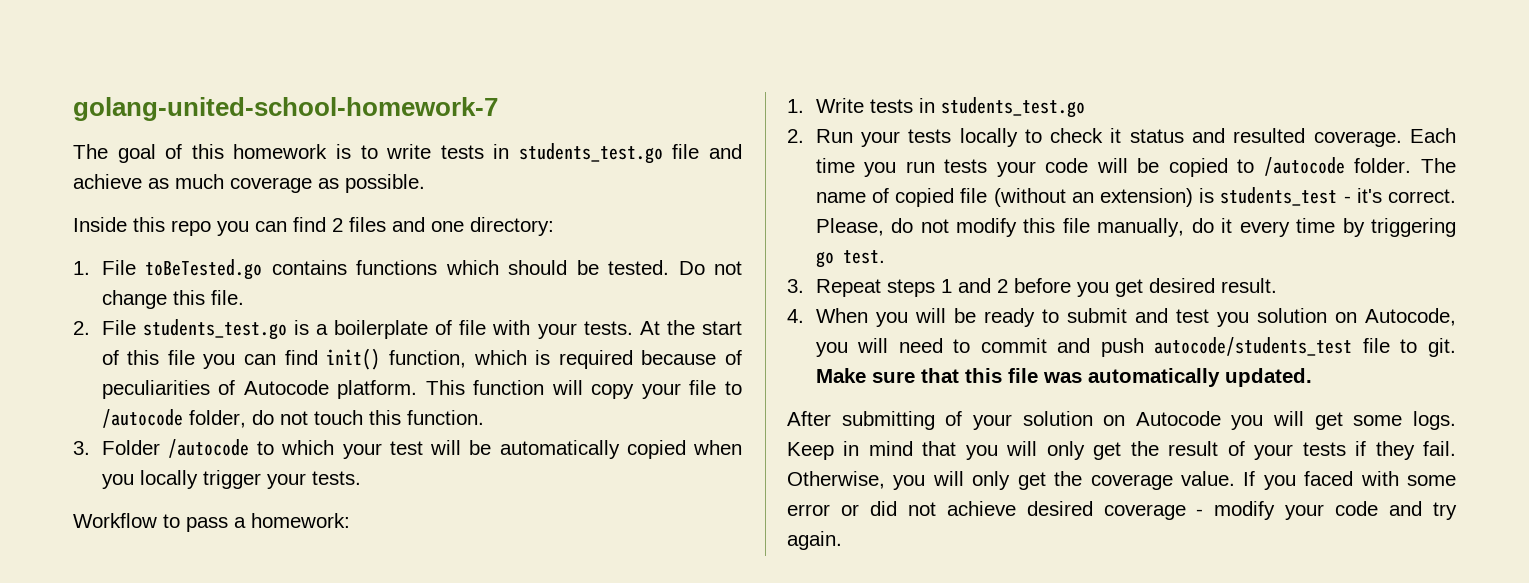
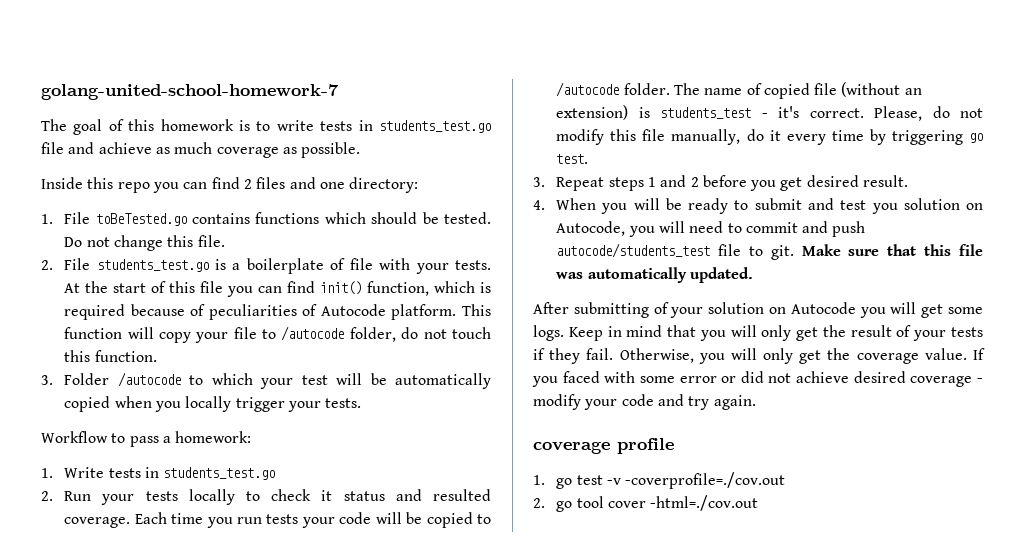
+ coverage profile
+ 1. go test -v -coverprofile=./cov.out
+ 2. go tool cover -html=./cov.out

